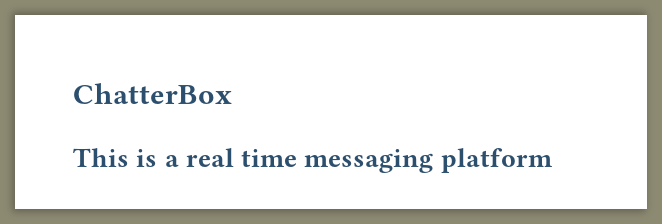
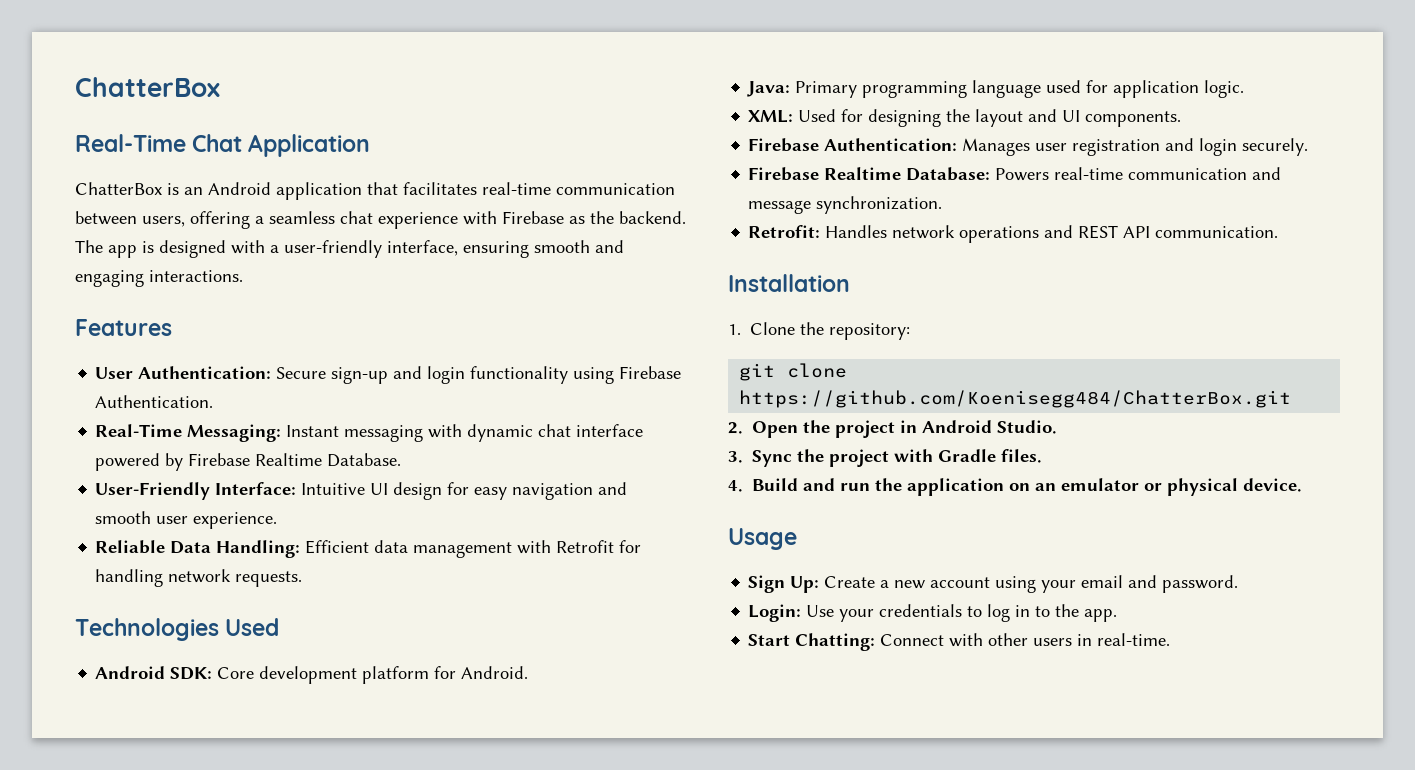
- This is a real time messaging platform
+ Real-Time Chat Application
+ ChatterBox is an Android application that facilitates real-time communication between users, offering a seamless chat experience with Firebase as the backend. The app is designed with a user-friendly interface, ensuring smooth and engaging interactions.
+ Features
+ User Authentication: Secure sign-up and login functionality using Firebase Authentication.
+ Real-Time Messaging: Instant messaging with dynamic chat interface powered by Firebase Realtime Database.
+ User-Friendly Interface: Intuitive UI design for easy navigation and smooth user experience.
+ Reliable Data Handling: Efficient data management with Retrofit for handling network requests.
+ Technologies Used
+ Android SDK: Core development platform for Android.
+ Java: Primary programming language used for application logic.
+ XML: Used for designing the layout and UI components.
+ Firebase Authentication: Manages user registration and login securely.
+ Firebase Realtime Database: Powers real-time communication and message synchronization.
+ Retrofit: Handles network operations and REST API communication.
+ Installation
+ 1. Clone the repository:
+ git clone https://github.com/Koenisegg484/ChatterBox.git
+ 2. Open the project in Android Studio.
+ 3. Sync the project with Gradle files.
+ 4. Build and run the application on an emulator or physical device.
+ Usage
+ Sign Up: Create a new account using your email and password.
+ Login: Use your credentials to log in to the app.
+ Start Chatting: Connect with other users in real-time.

